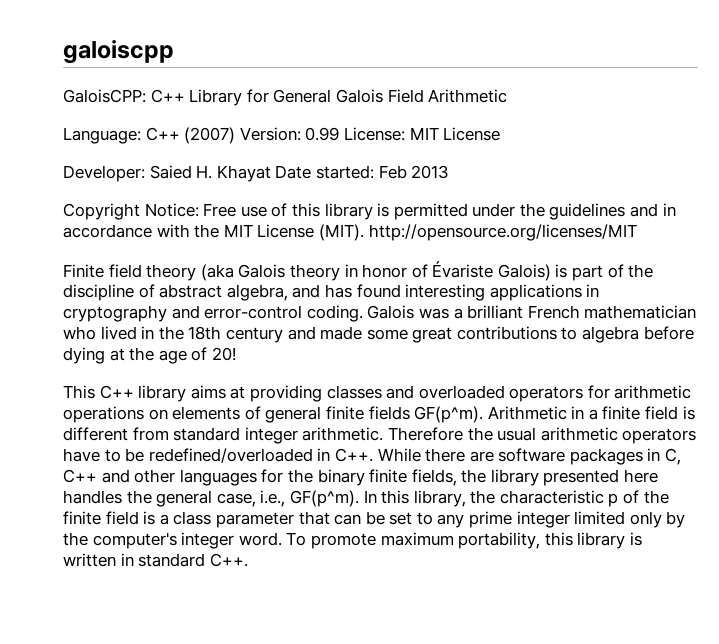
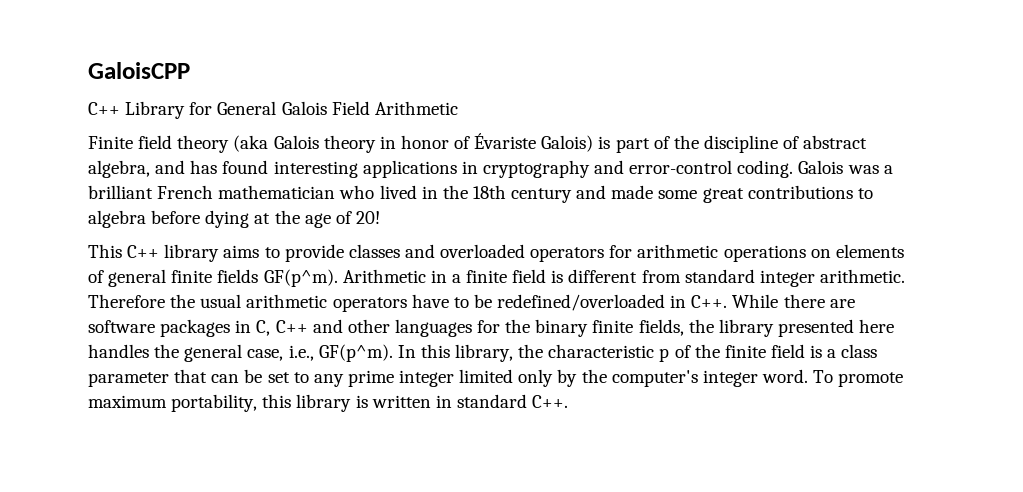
- galoiscpp
- GaloisCPP: C++ Library for General Galois Field Arithmetic
+ GaloisCPP
+ C++ Library for General Galois Field Arithmetic
- Language: C++ (2007) Version: 0.99 License: MIT License
- Developer: Saied H. Khayat Date started: Feb 2013
- Copyright Notice: Free use of this library is permitted under the guidelines and in accordance with the MIT License (MIT). http://opensource.org/licenses/MIT
- This C++ library aims at providing classes and overloaded operators for arithmetic operations on elements of general finite fields GF(p^m).
+ This C++ library aims to provide classes and overloaded operators for arithmetic operations on elements of general finite fields GF(p^m).

